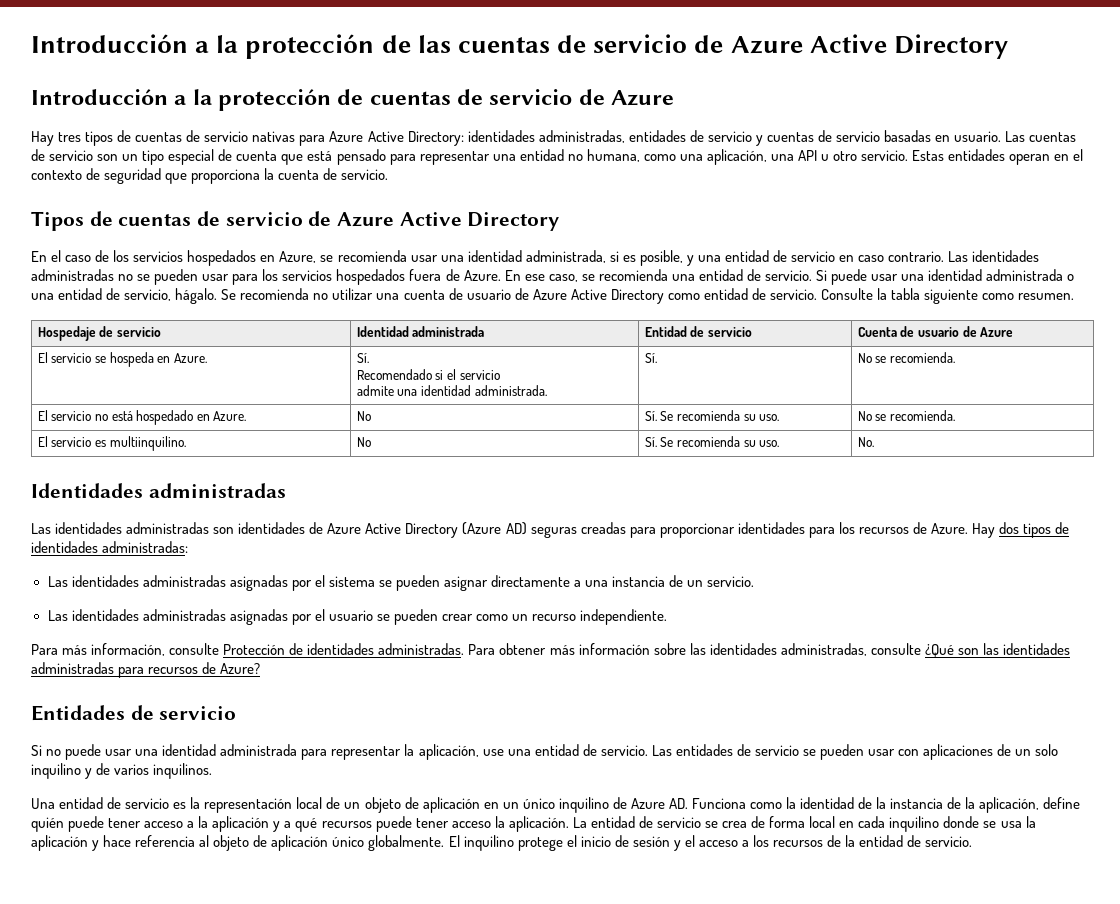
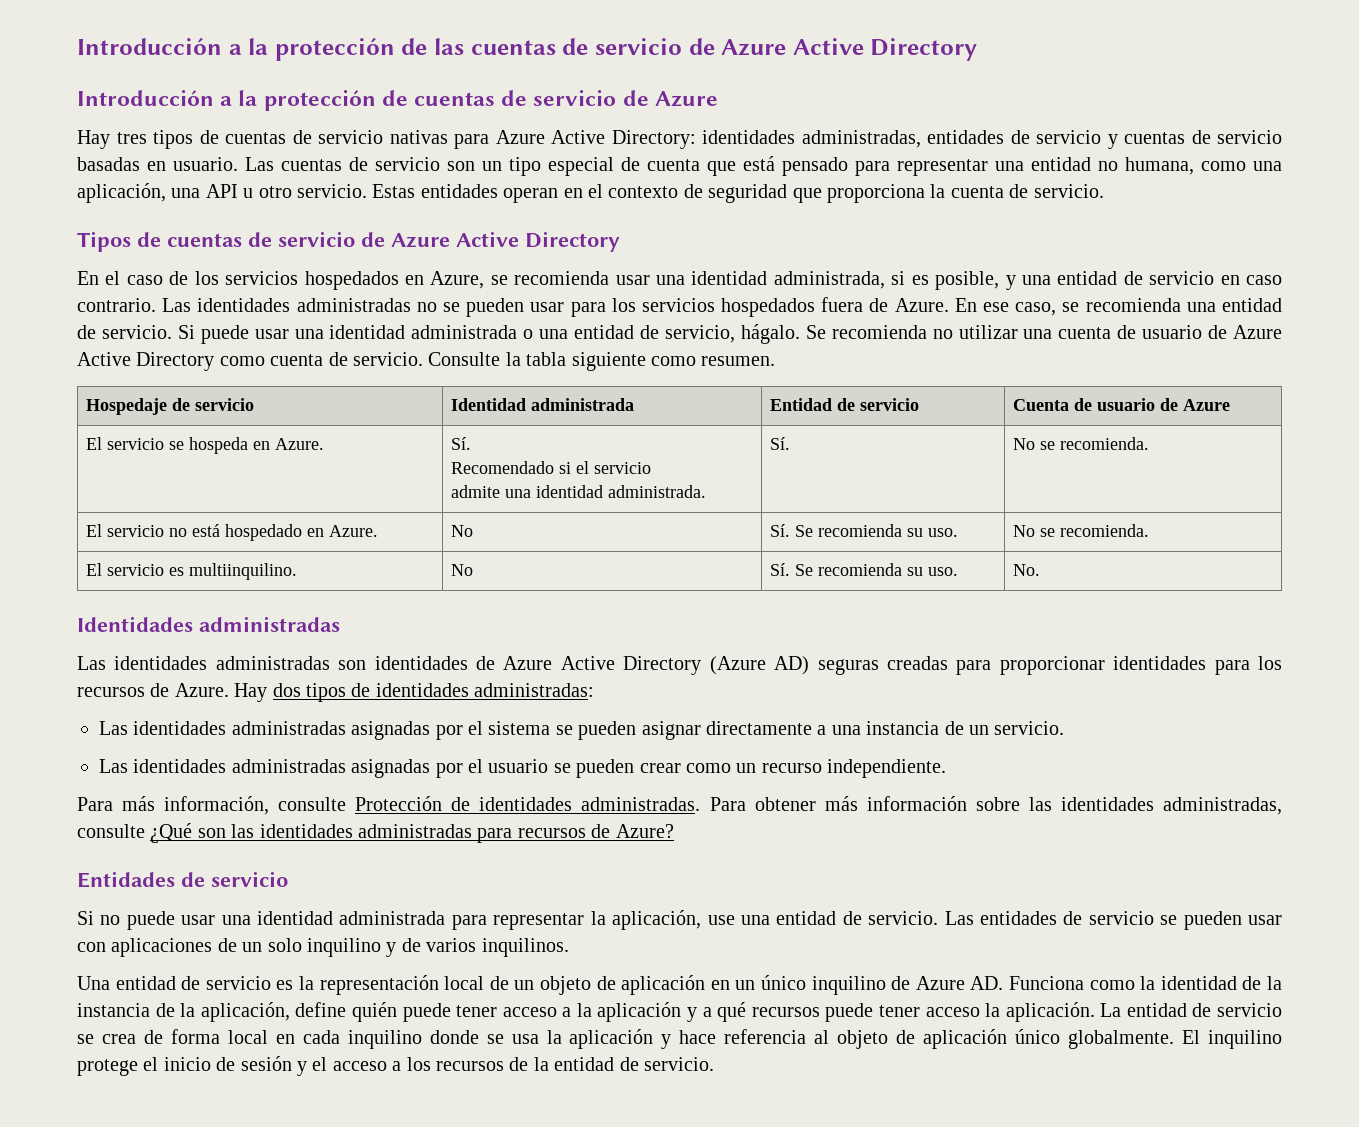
- Se recomienda no utilizar una cuenta de usuario de Azure Active Directory como entidad de servicio.
+ Se recomienda no utilizar una cuenta de usuario de Azure Active Directory como cuenta de servicio.

